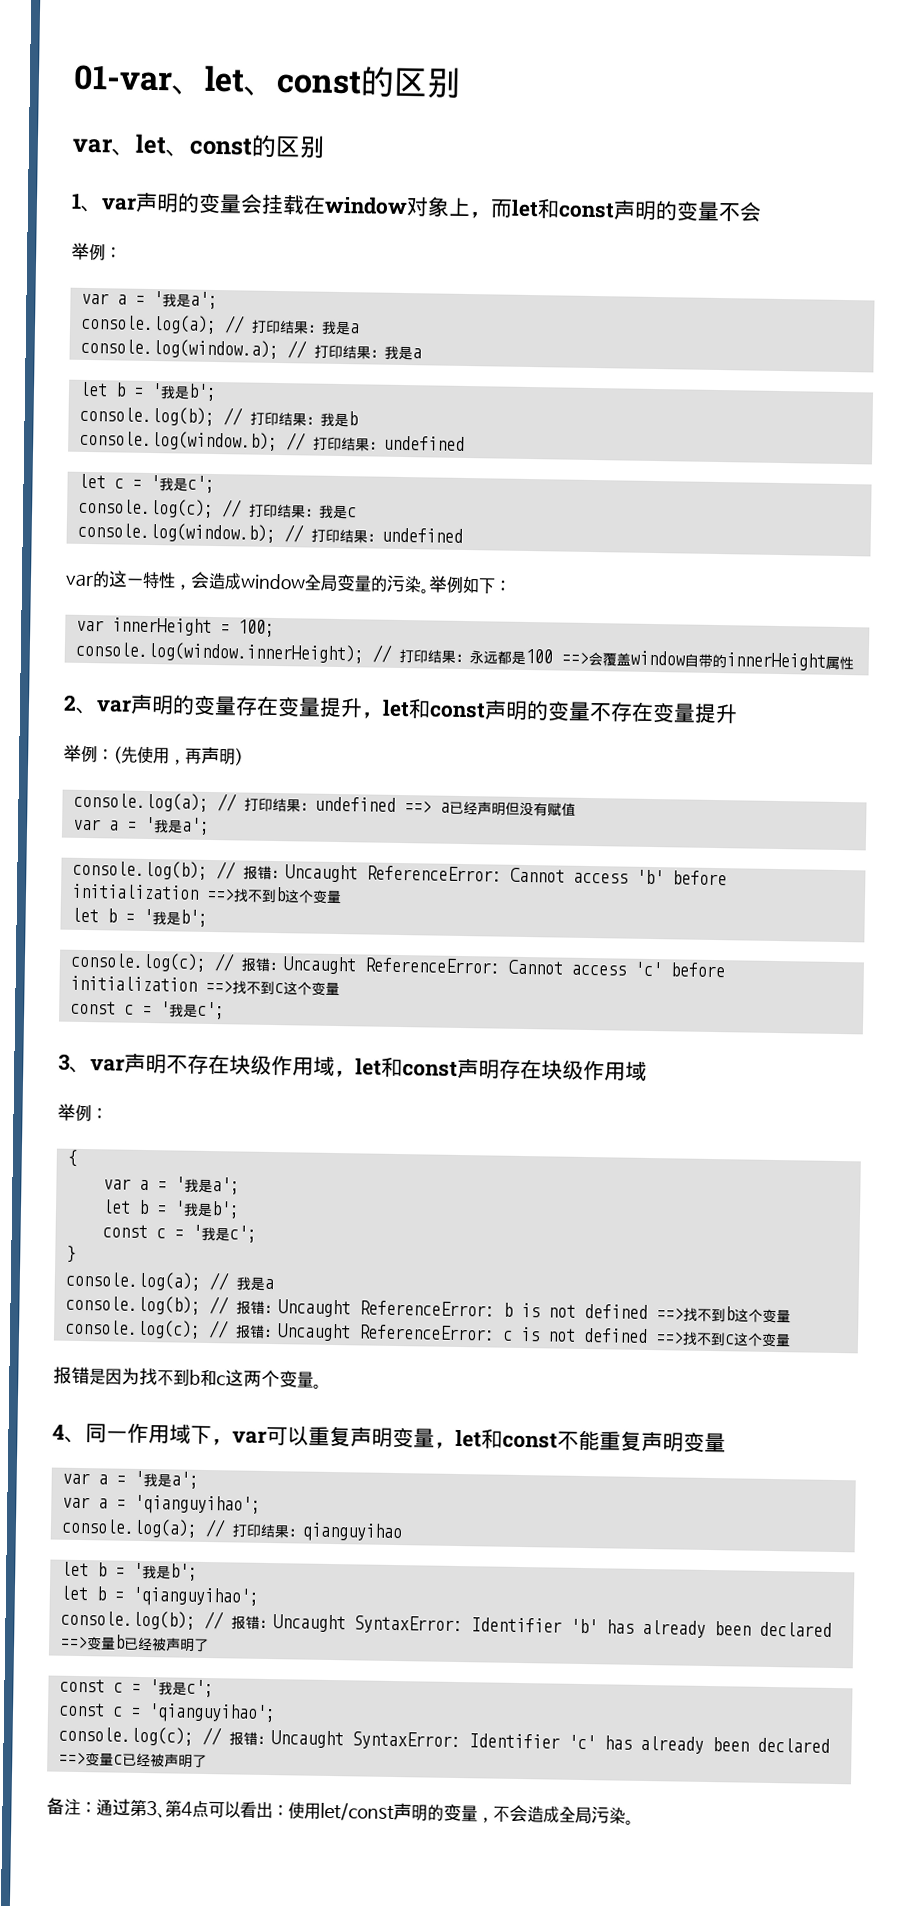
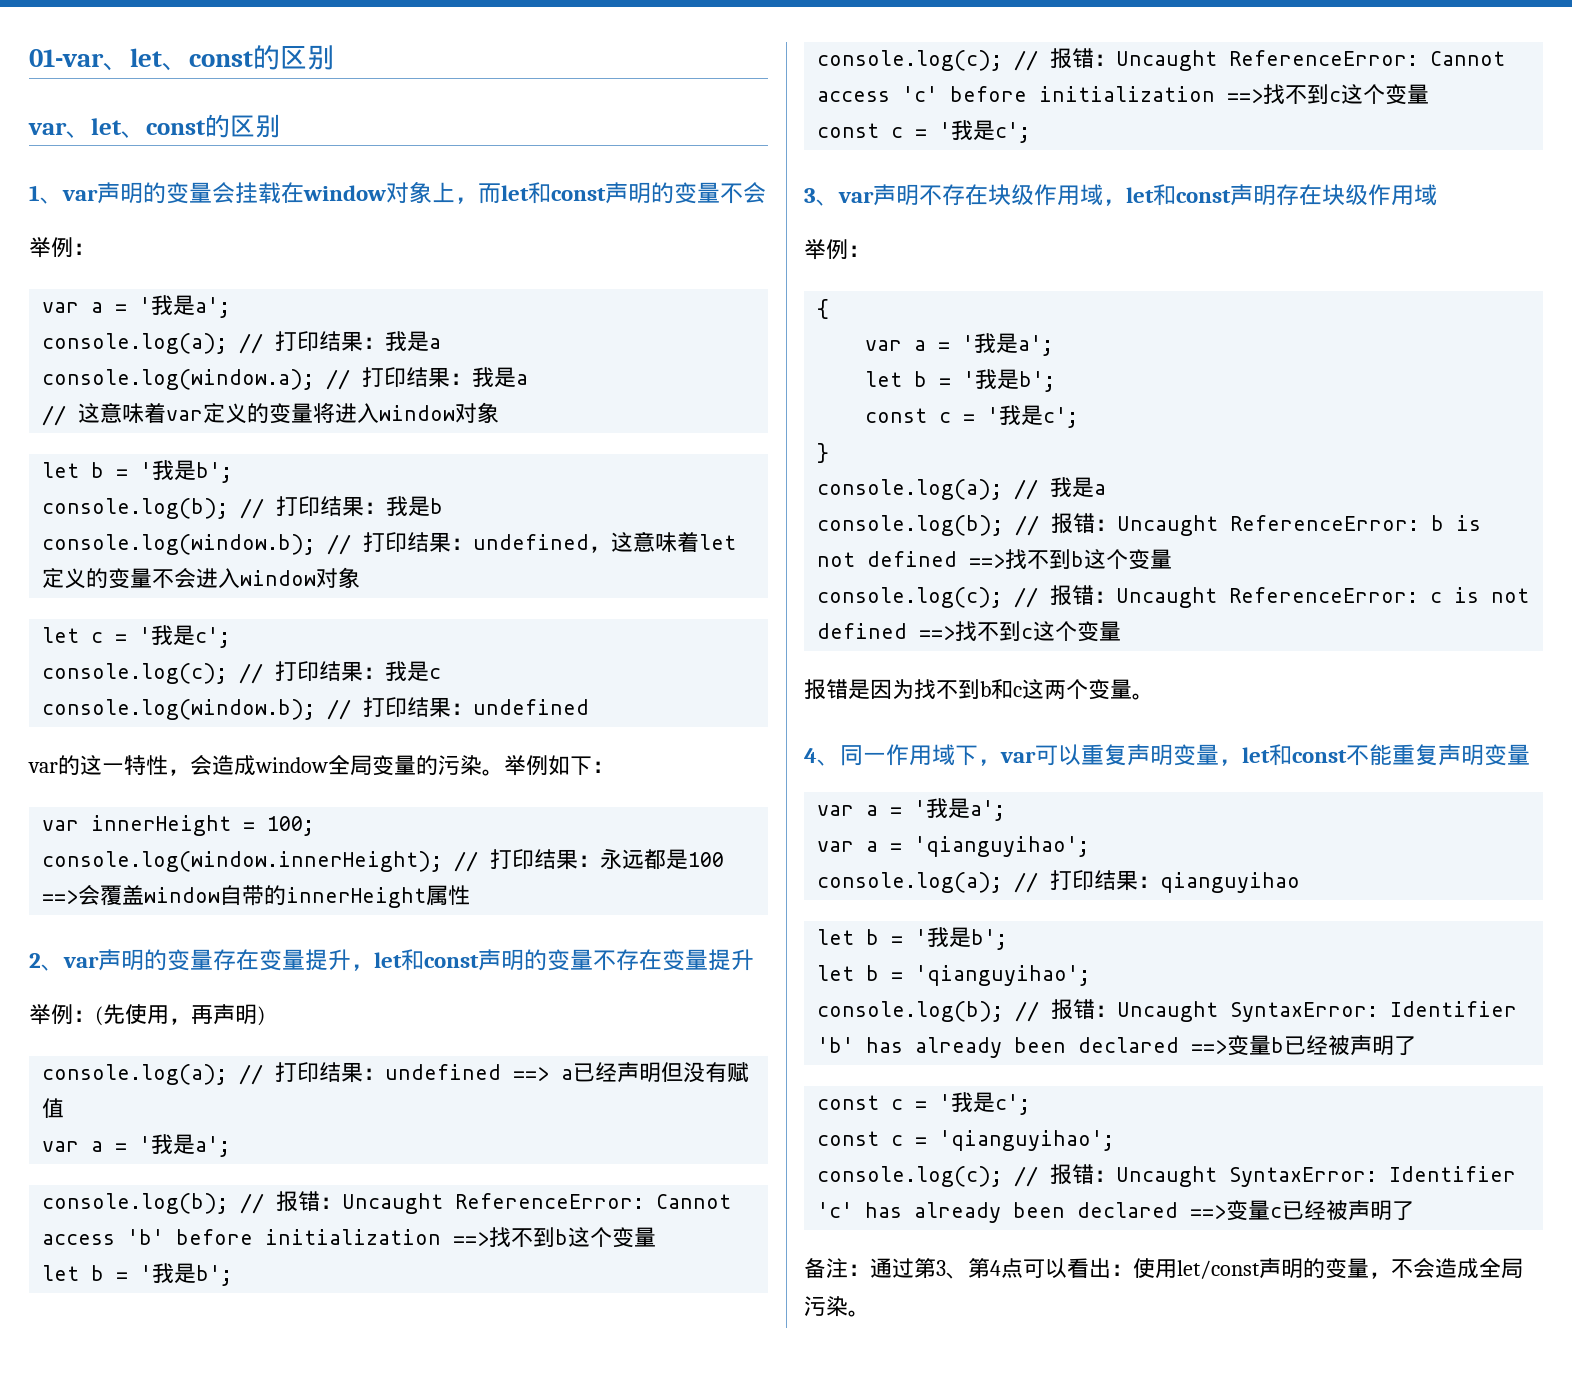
+ // 这意味着var定义的变量将进入window对象
  console.log(b); // 打印结果：我是b
- console.log(window.b); // 打印结果：undefined
+ console.log(window.b); // 打印结果：undefined，这意味着let定义的变量不会进入window对象

